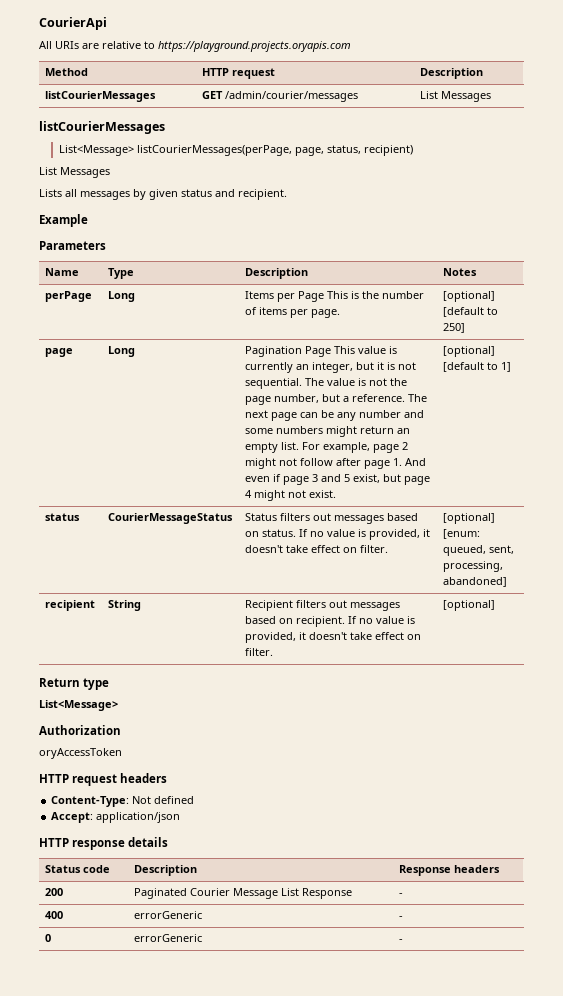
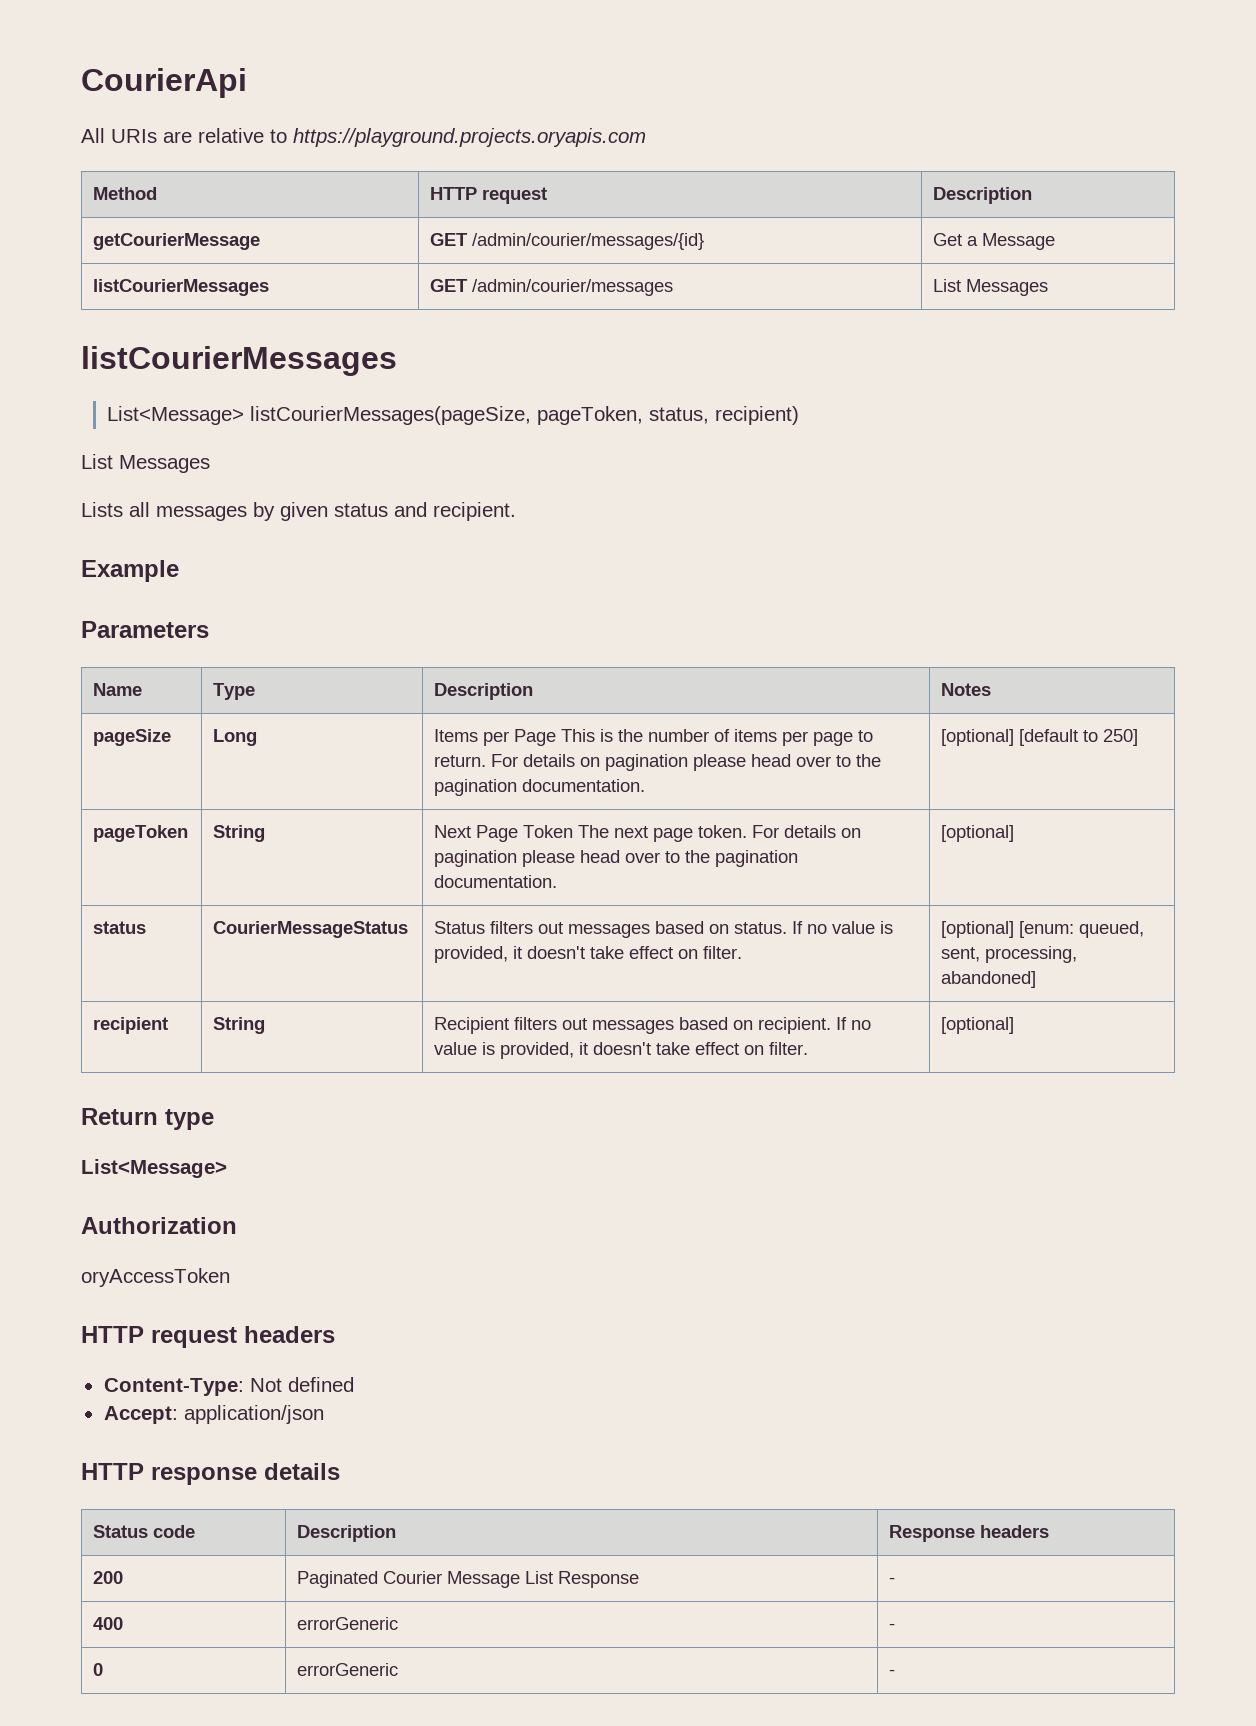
+ getCourierMessage | GET /admin/courier/messages/{id} | Get a Message
- List<Message> listCourierMessages(perPage, page, status, recipient)
+ List<Message> listCourierMessages(pageSize, pageToken, status, recipient)
- perPage | Long | Items per Page This is the number of items per page. | [optional] [default to 250]
- page | Long | Pagination Page This value is currently an integer, but it is not sequential. The value is not the page number, but a reference. The next page can be any number and some numbers might return an empty list. For example, page 2 might not follow after page 1. And even if page 3 and 5 exist, but page 4 might not exist. | [optional] [default to 1]
+ pageSize | Long | Items per Page This is the number of items per page to return. For details on pagination please head over to the pagination documentation. | [optional] [default to 250]
+ pageToken | String | Next Page Token The next page token. For details on pagination please head over to the pagination documentation. | [optional]

